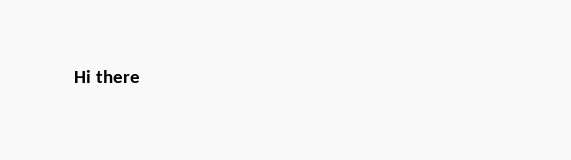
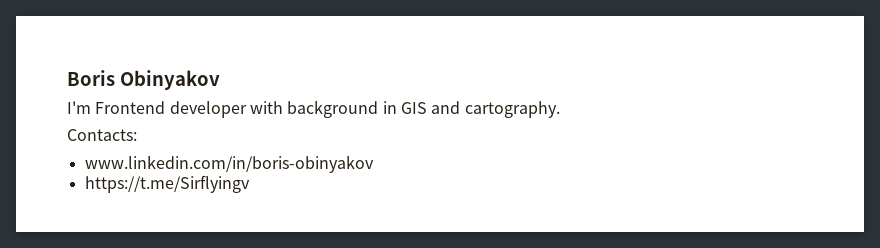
- Hi there
+ Boris Obinyakov
+ I'm Frontend developer with background in GIS and cartography.
+ Contacts:
+ www.linkedin.com/in/boris-obinyakov
+ https://t.me/Sirflyingv

